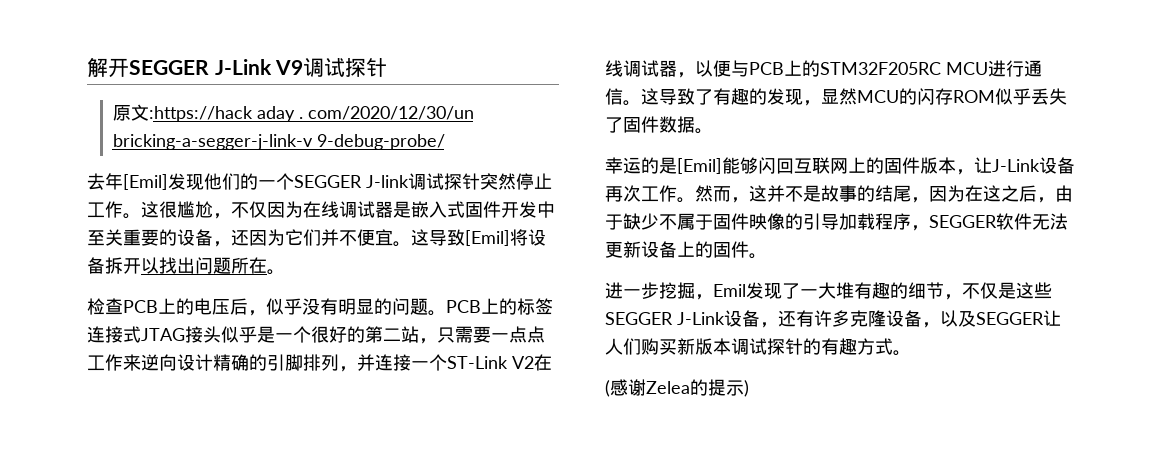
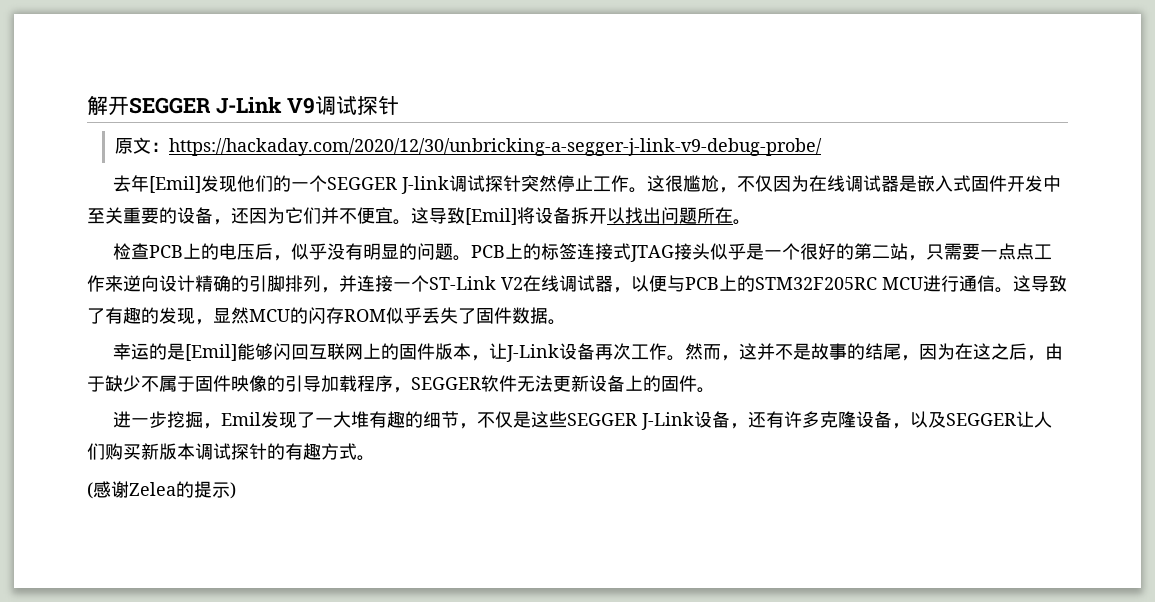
- 原文:https://hack aday . com/2020/12/30/un bricking-a-segger-j-link-v 9-debug-probe/
+ 原文：https://hackaday.com/2020/12/30/unbricking-a-segger-j-link-v9-debug-probe/

